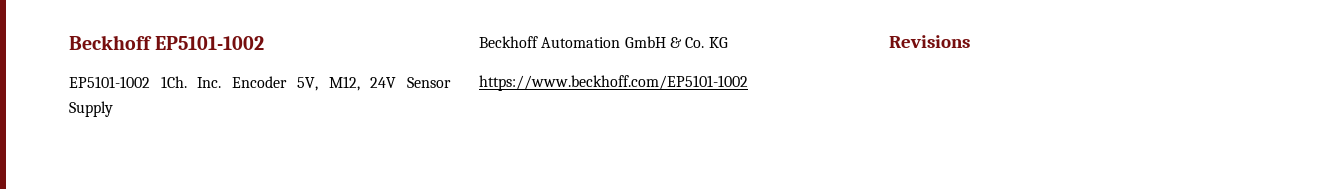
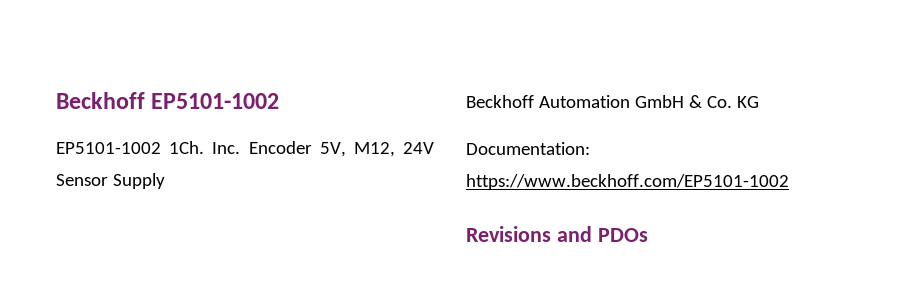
- https://www.beckhoff.com/EP5101-1002
+ Documentation: https://www.beckhoff.com/EP5101-1002
- Revisions
+ Revisions and PDOs

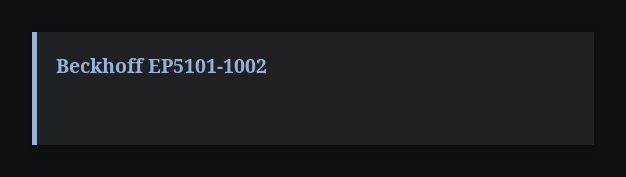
- EP5101-1002 1Ch. Inc. Encoder 5V, M12, 24V Sensor Supply
- Beckhoff Automation GmbH & Co. KG
- Documentation: https://www.beckhoff.com/EP5101-1002
- Revisions and PDOs

